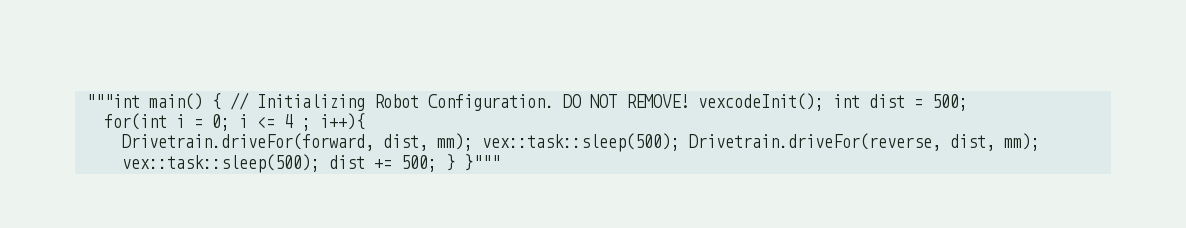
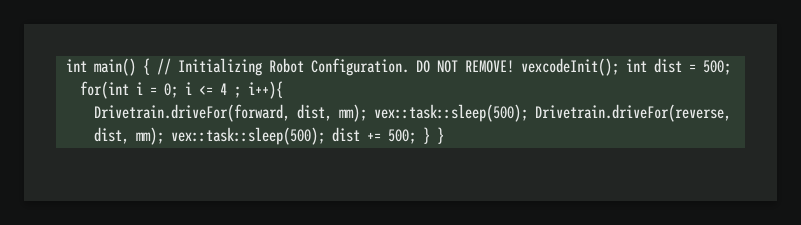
- """int main() { // Initializing Robot Configuration.
+ int main() { // Initializing Robot Configuration.
- Drivetrain.driveFor(forward, dist, mm); vex::task::sleep(500); Drivetrain.driveFor(reverse, dist, mm); vex::task::sleep(500); dist += 500; } }"""
+ Drivetrain.driveFor(forward, dist, mm); vex::task::sleep(500); Drivetrain.driveFor(reverse, dist, mm); vex::task::sleep(500); dist += 500; } }

